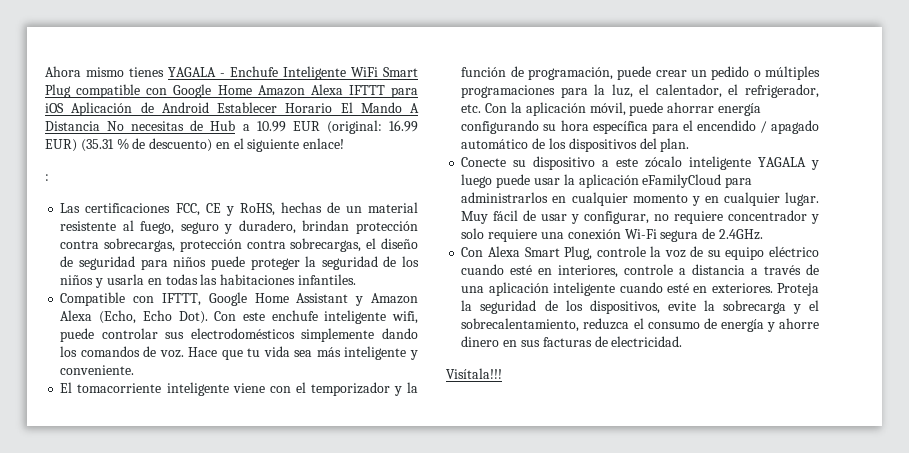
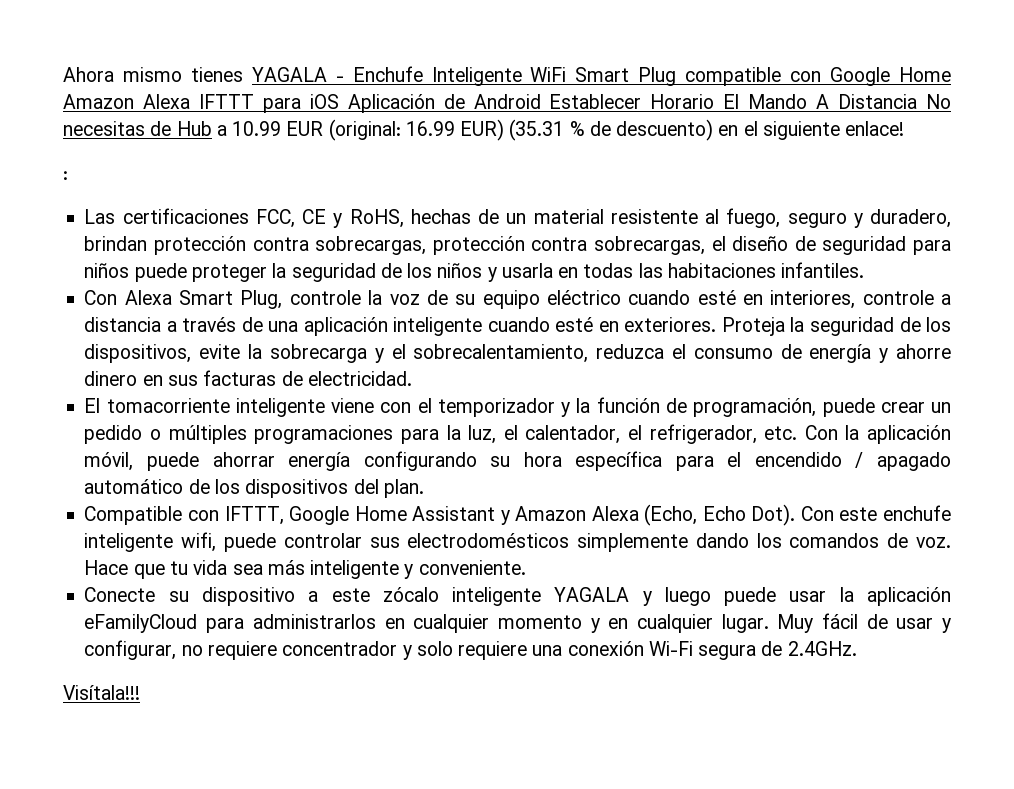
- Compatible con IFTTT, Google Home Assistant y Amazon Alexa (Echo, Echo Dot). Con este enchufe inteligente wifi, puede controlar sus electrodomésticos simplemente dando los comandos de voz. Hace que tu vida sea más inteligente y conveniente.
- El tomacorriente inteligente viene con el temporizador y la función de programación, puede crear un pedido o múltiples programaciones para la luz, el calentador, el refrigerador, etc. Con la aplicación móvil, puede ahorrar energía configurando su hora específica para el encendido / apagado automático de los dispositivos del plan.
- Conecte su dispositivo a este zócalo inteligente YAGALA y luego puede usar la aplicación eFamilyCloud para administrarlos en cualquier momento y en cualquier lugar. Muy fácil de usar y configurar, no requiere concentrador y solo requiere una conexión Wi-Fi segura de 2.4GHz.
+ El tomacorriente inteligente viene con el temporizador y la función de programación, puede crear un pedido o múltiples programaciones para la luz, el calentador, el refrigerador, etc. Con la aplicación móvil, puede ahorrar energía configurando su hora específica para el encendido / apagado automático de los dispositivos del plan.
+ Compatible con IFTTT, Google Home Assistant y Amazon Alexa (Echo, Echo Dot). Con este enchufe inteligente wifi, puede controlar sus electrodomésticos simplemente dando los comandos de voz. Hace que tu vida sea más inteligente y conveniente.
+ Conecte su dispositivo a este zócalo inteligente YAGALA y luego puede usar la aplicación eFamilyCloud para administrarlos en cualquier momento y en cualquier lugar. Muy fácil de usar y configurar, no requiere concentrador y solo requiere una conexión Wi-Fi segura de 2.4GHz.

